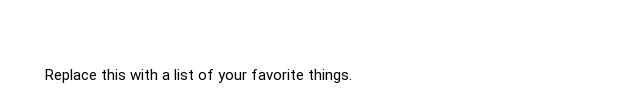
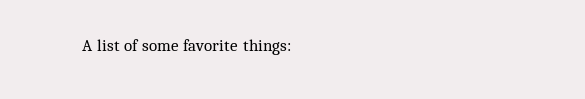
- Replace this with a list of your favorite things.
+ A list of some favorite things:

